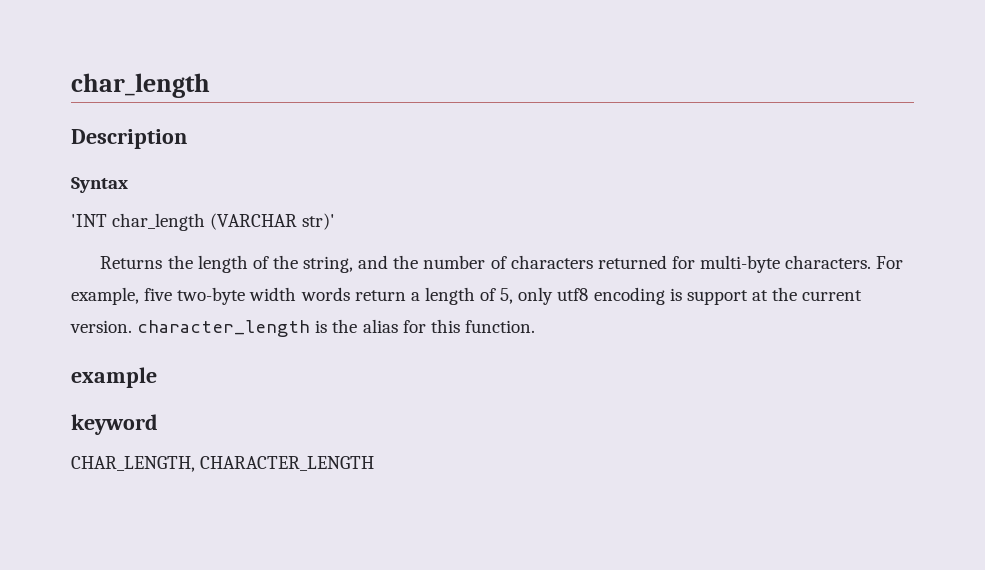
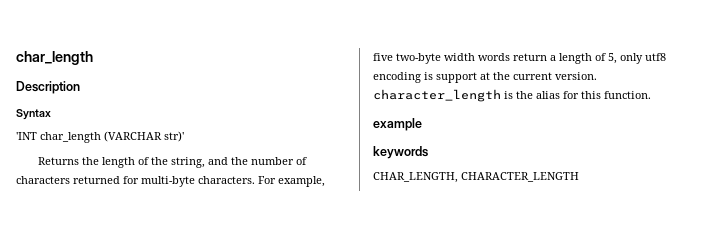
- keyword
+ keywords

